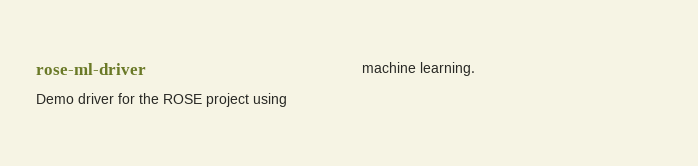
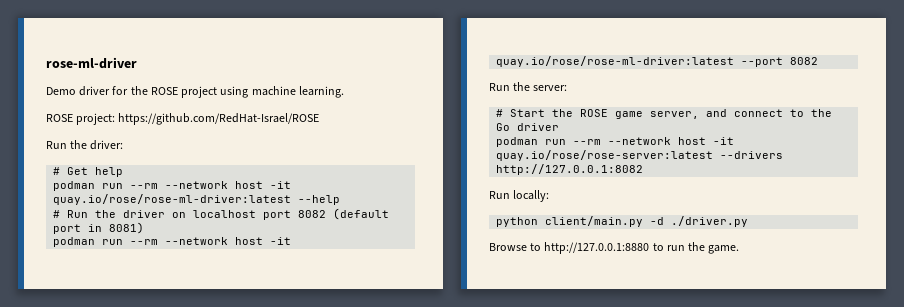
+ ROSE project: https://github.com/RedHat-Israel/ROSE
+ Run the driver:
+ # Get help
+ podman run --rm --network host -it quay.io/rose/rose-ml-driver:latest --help
+ # Run the driver on localhost port 8082 (default port in 8081)
+ podman run --rm --network host -it quay.io/rose/rose-ml-driver:latest --port 8082
+ Run the server:
+ # Start the ROSE game server, and connect to the Go driver
+ podman run --rm --network host -it quay.io/rose/rose-server:latest --drivers http://127.0.0.1:8082
+ Run locally:
+ python client/main.py -d ./driver.py
+ Browse to http://127.0.0.1:8880 to run the game.

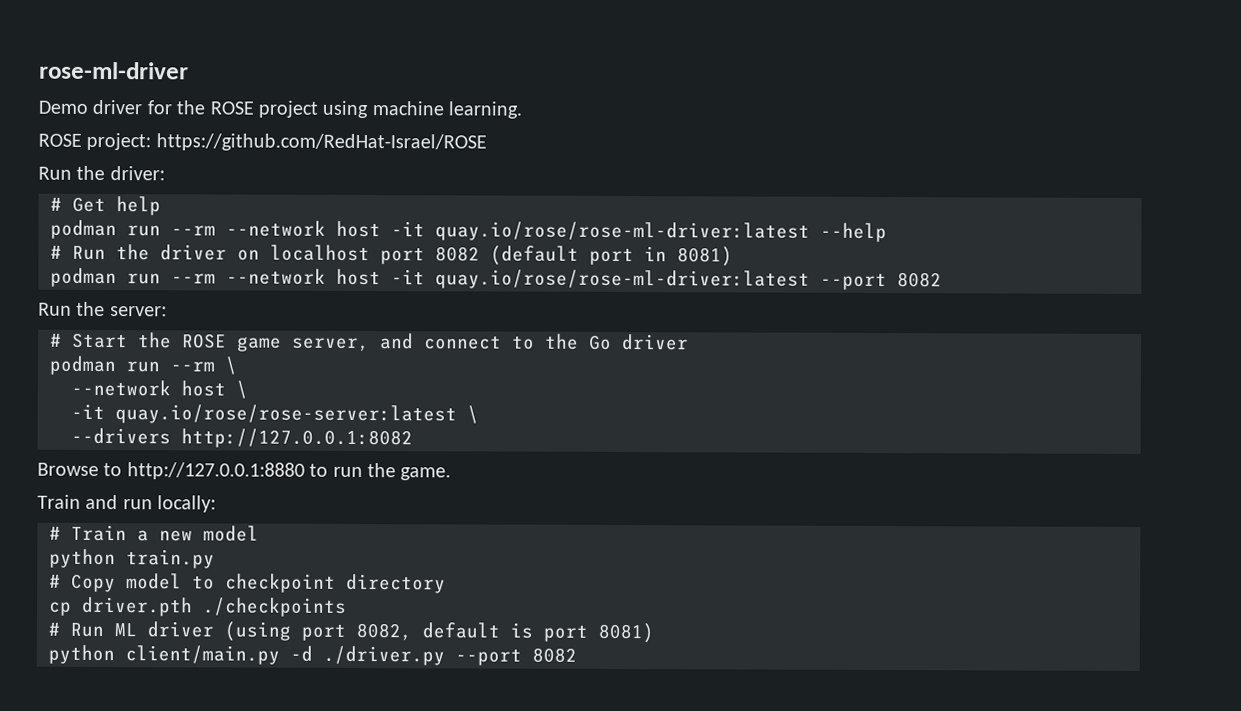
- podman run --rm --network host -it quay.io/rose/rose-server:latest --drivers http://127.0.0.1:8082
+ podman run --rm \
+ --network host \
+ -it quay.io/rose/rose-server:latest \
+ --drivers http://127.0.0.1:8082
- Run locally:
- python client/main.py -d ./driver.py
+ Train and run locally:
+ # Train a new model
+ python train.py
+ # Copy model to checkpoint directory
+ cp driver.pth ./checkpoints
+ # Run ML driver (using port 8082, default is port 8081)
+ python client/main.py -d ./driver.py --port 8082

